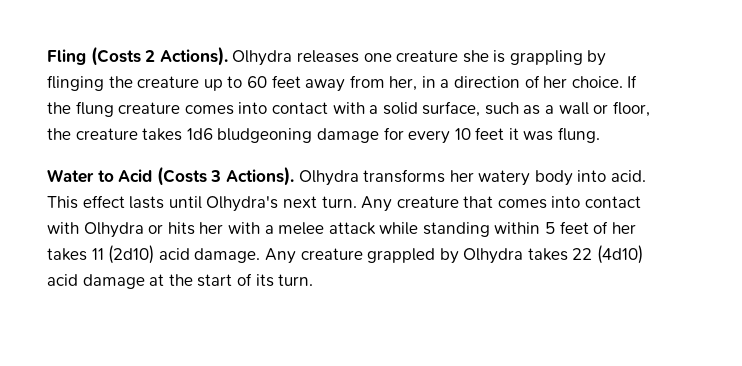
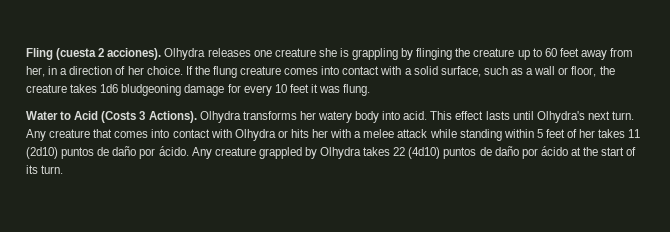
- Fling (Costs 2 Actions).
+ Fling (cuesta 2 acciones).
- Any creature that comes into contact with Olhydra or hits her with a melee attack while standing within 5 feet of her takes 11 (2d10) acid damage.
+ Any creature that comes into contact with Olhydra or hits her with a melee attack while standing within 5 feet of her takes 11 (2d10) puntos de daño por ácido.
- Any creature grappled by Olhydra takes 22 (4d10) acid damage at the start of its turn.
+ Any creature grappled by Olhydra takes 22 (4d10) puntos de daño por ácido at the start of its turn.

